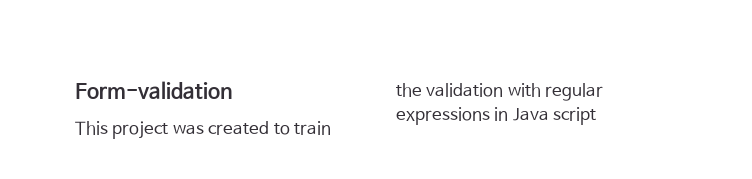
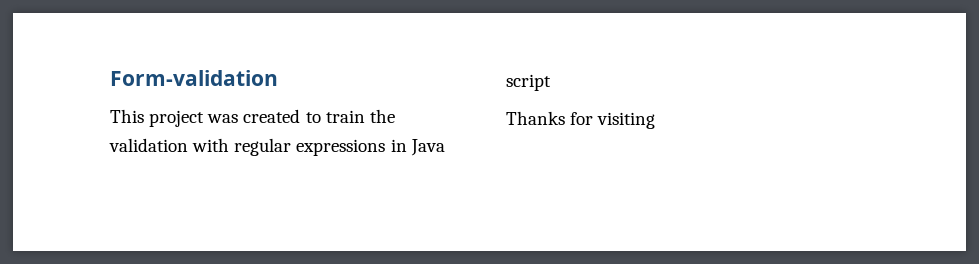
+ Thanks for visiting

